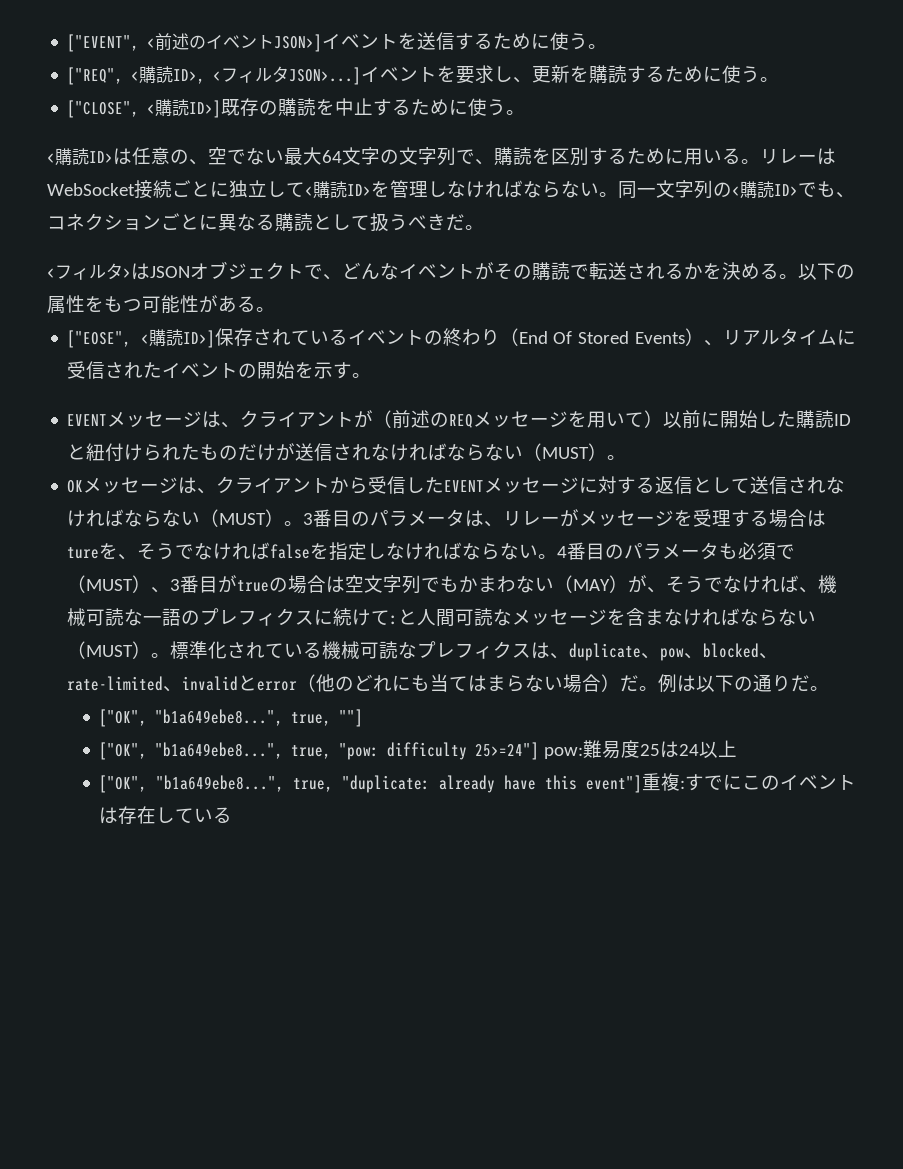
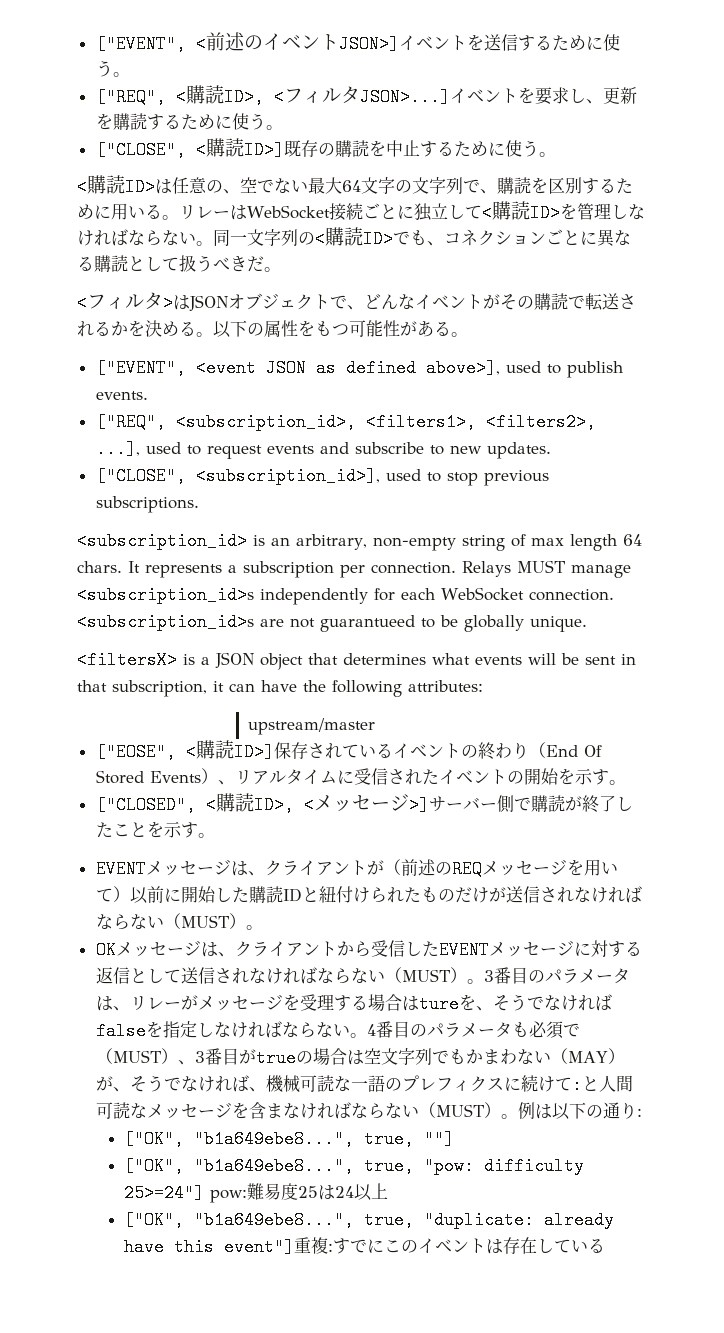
+ ["EVENT", <event JSON as defined above>], used to publish events.
+ ["REQ", <subscription_id>, <filters1>, <filters2>, ...], used to request events and subscribe to new updates.
+ ["CLOSE", <subscription_id>], used to stop previous subscriptions.
+ <subscription_id> is an arbitrary, non-empty string of max length 64 chars. It represents a subscription per connection. Relays MUST manage <subscription_id>s independently for each WebSocket connection. <subscription_id>s are not guarantueed to be globally unique.
+ <filtersX> is a JSON object that determines what events will be sent in that subscription, it can have the following attributes:
+ upstream/master
+ ["CLOSED", <購読ID>, <メッセージ>]サーバー側で購読が終了したことを示す。
- 標準化されている機械可読なプレフィクスは、duplicate、pow、blocked、rate-limited、invalidとerror（他のどれにも当てはまらない場合）だ。
- 例は以下の通りだ。
+ 例は以下の通り:

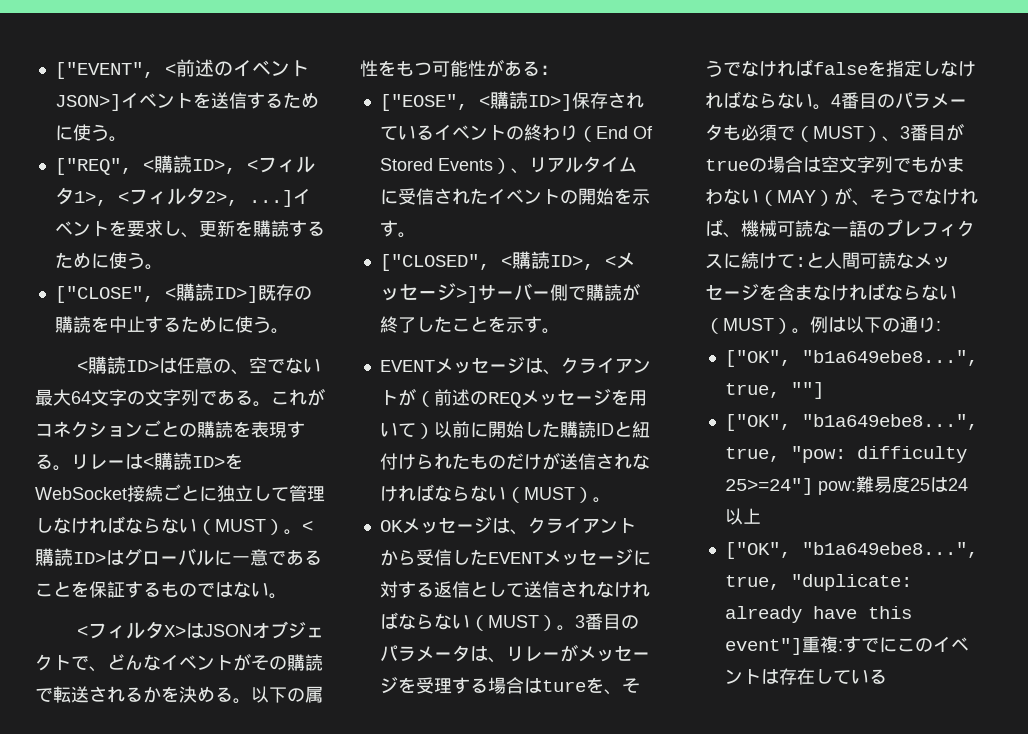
- ["REQ", <購読ID>, <フィルタJSON>...]
+ ["REQ", <購読ID>, <フィルタ1>, <フィルタ2>, ...]
- <購読ID>は任意の、空でない最大64文字の文字列で、購読を区別するために用いる。リレーはWebSocket接続ごとに独立して<購読ID>を管理しなければならない。同一文字列の<購読ID>でも、コネクションごとに異なる購読として扱うべきだ。
+ <購読ID>は任意の、空でない最大64文字の文字列である。これがコネクションごとの購読を表現する。リレーは<購読ID>をWebSocket接続ごとに独立して管理しなければならない（MUST）。<購読ID>はグローバルに一意であることを保証するものではない。
- <フィルタ>はJSONオブジェクトで、どんなイベントがその購読で転送されるかを決める。
+ <フィルタX>はJSONオブジェクトで、どんなイベントがその購読で転送されるかを決める。
- 以下の属性をもつ可能性がある。
- ["EVENT", <event JSON as defined above>], used to publish events.
- ["REQ", <subscription_id>, <filters1>, <filters2>, ...], used to request events and subscribe to new updates.
- ["CLOSE", <subscription_id>], used to stop previous subscriptions.
- <subscription_id> is an arbitrary, non-empty string of max length 64 chars. It represents a subscription per connection. Relays MUST manage <subscription_id>s independently for each WebSocket connection. <subscription_id>s are not guarantueed to be globally unique.
- <filtersX> is a JSON object that determines what events will be sent in that subscription, it can have the following attributes:
- upstream/master
+ 以下の属性をもつ可能性がある：

